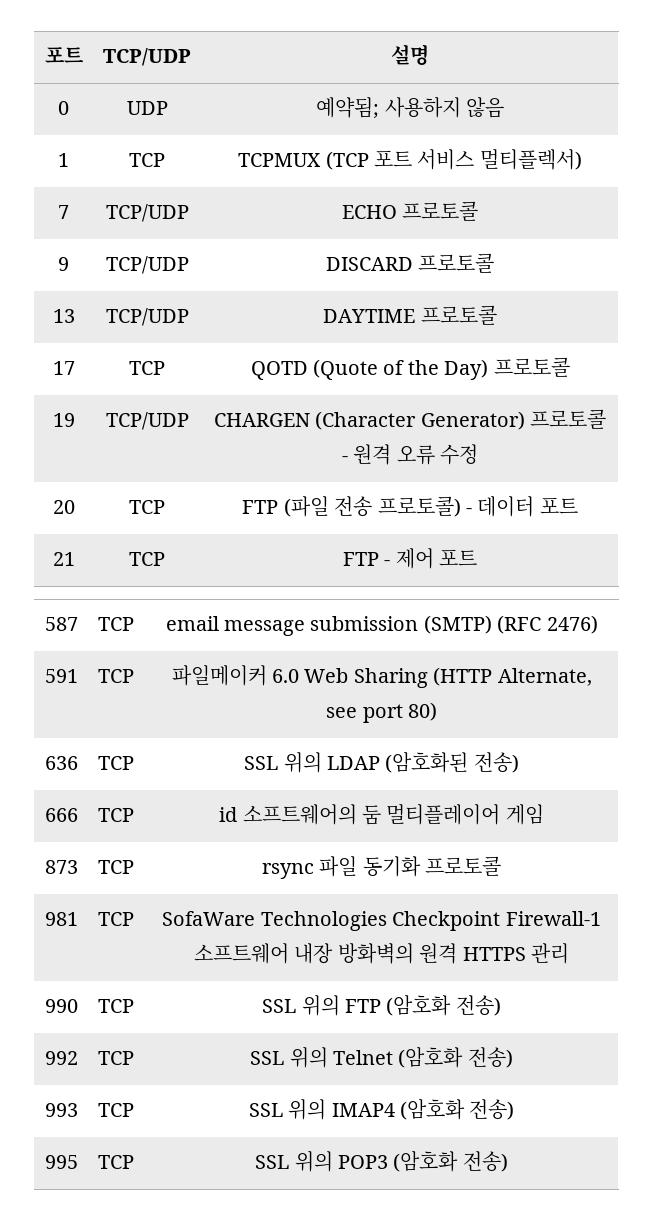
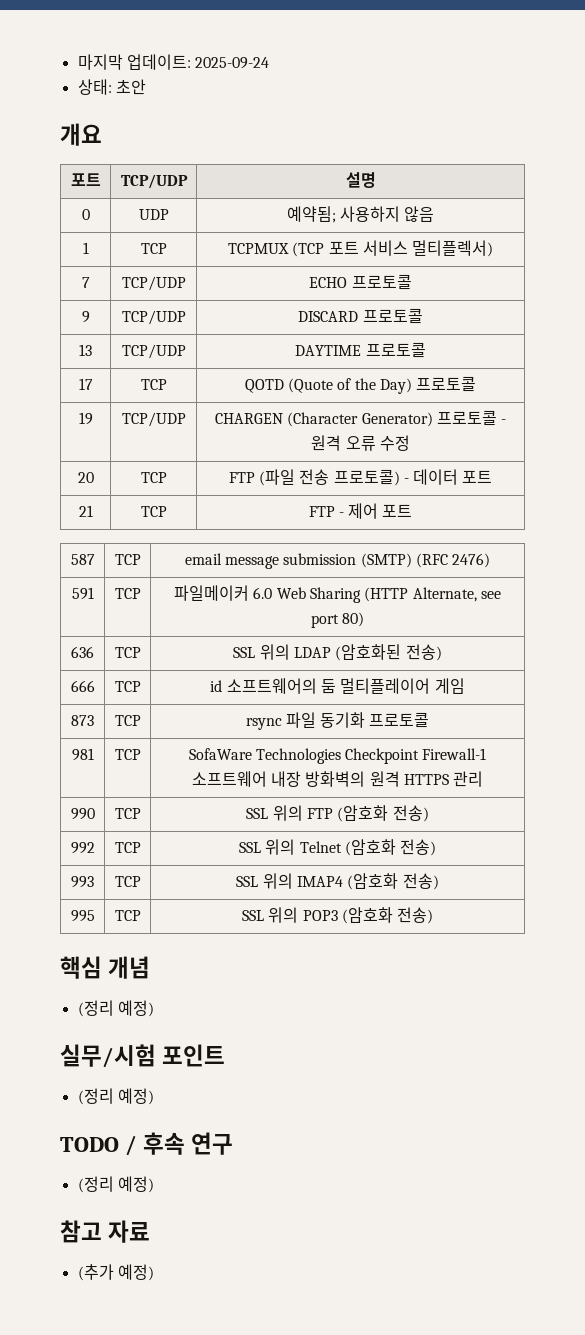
+ 마지막 업데이트: 2025-09-24
+ 상태: 초안
+ 개요
+ 핵심 개념
+ (정리 예정)
+ 실무/시험 포인트
+ (정리 예정)
+ TODO / 후속 연구
+ (정리 예정)
+ 참고 자료
+ (추가 예정)

